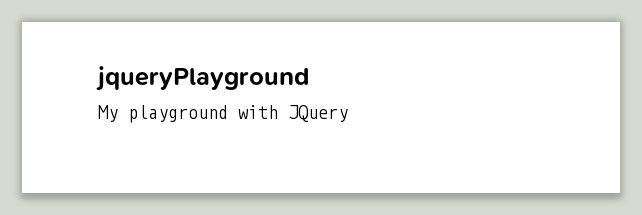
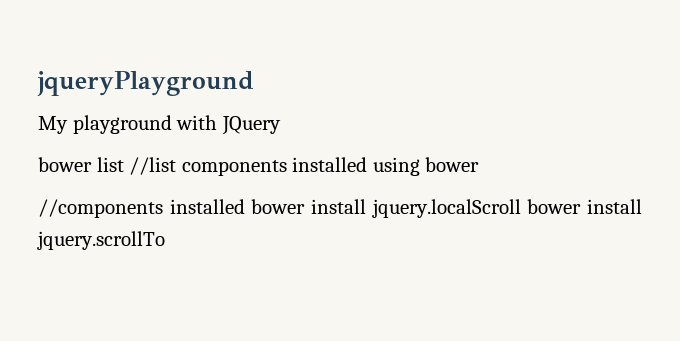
+ bower list //list components installed using bower
+ //components installed bower install jquery.localScroll bower install jquery.scrollTo

